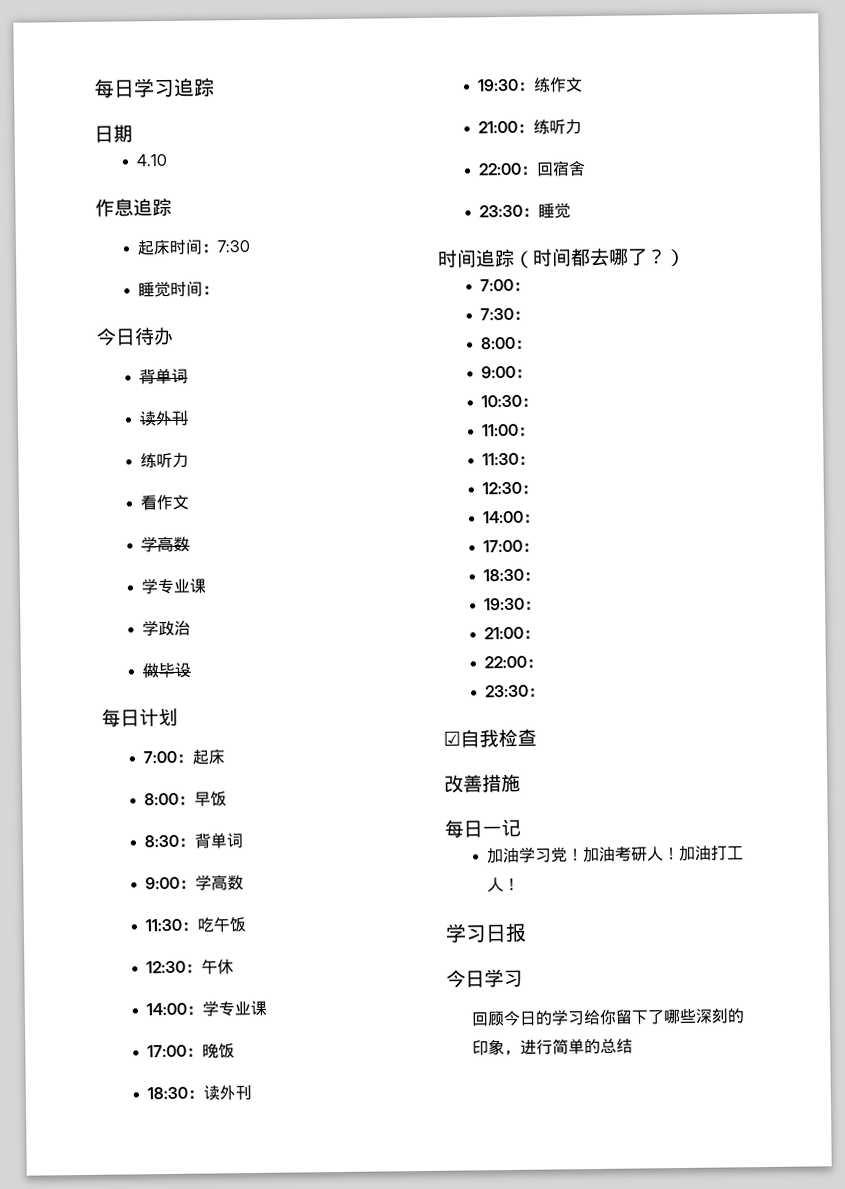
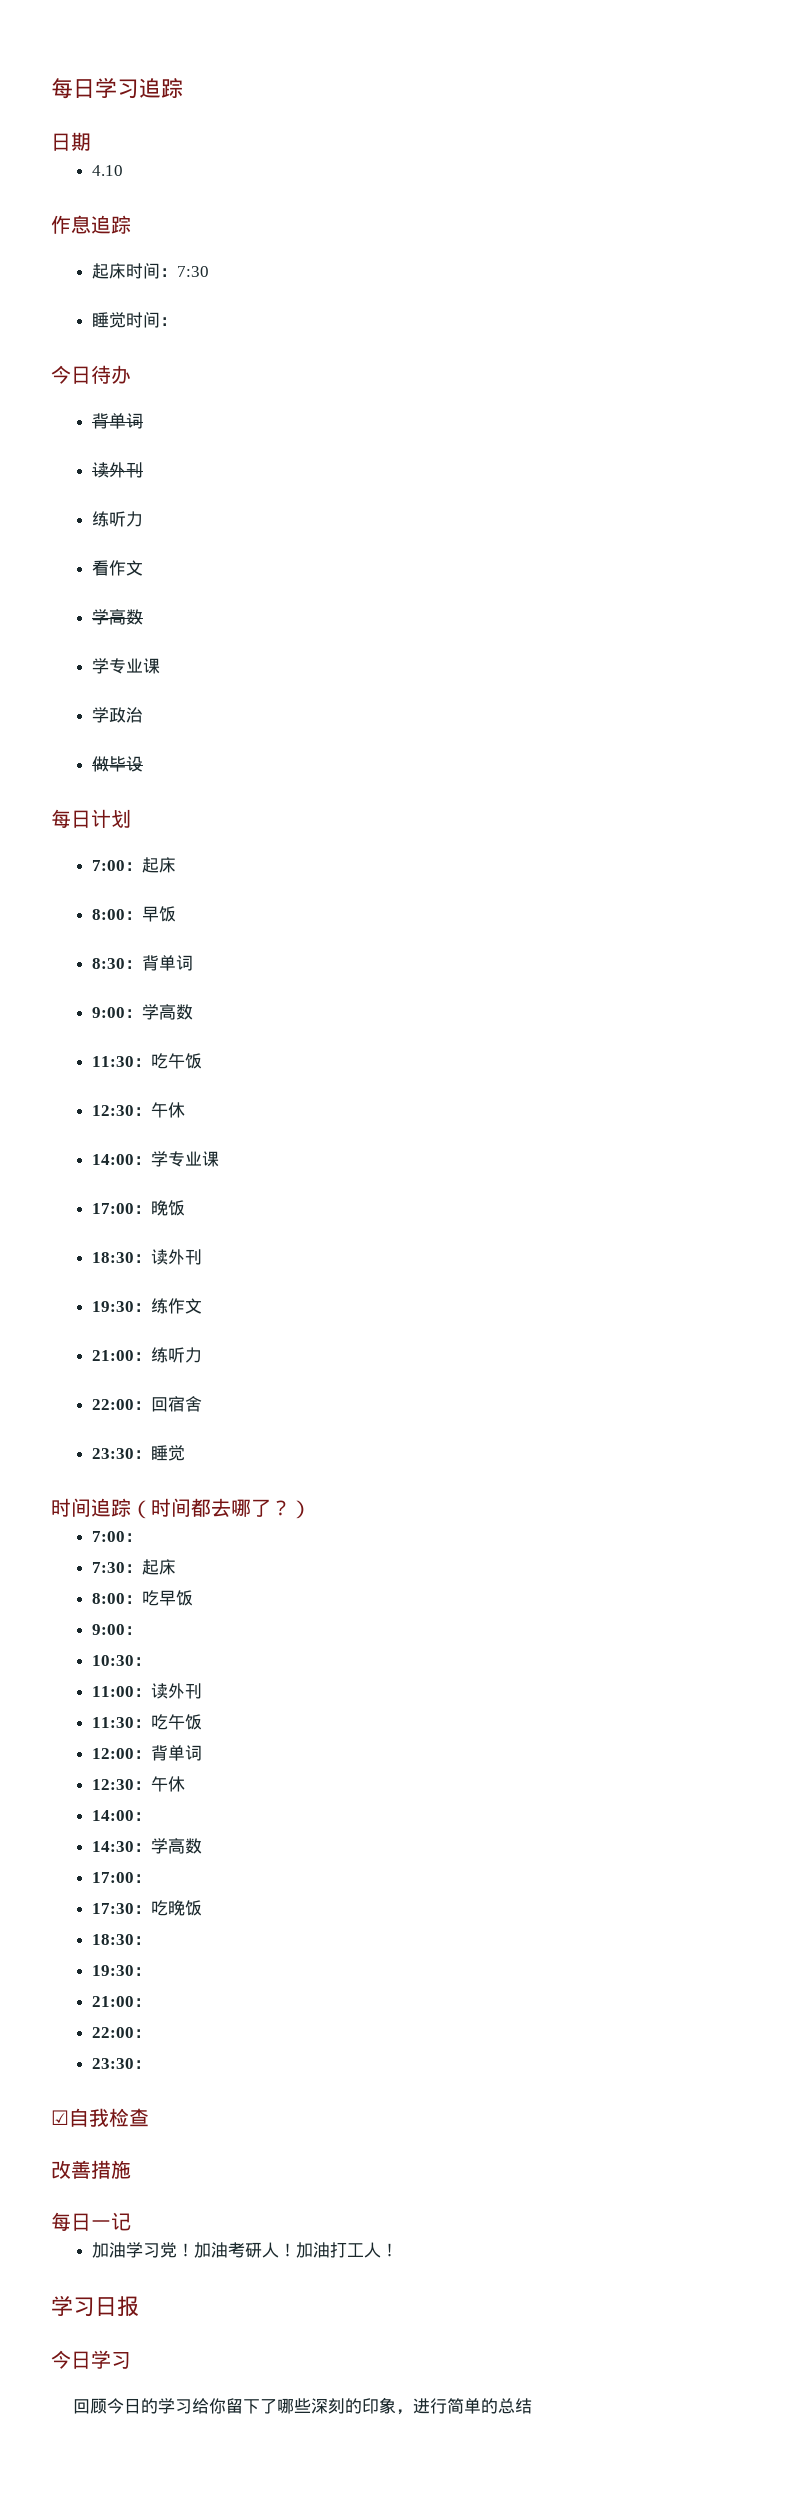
- 7:30：
- 8:00：
+ 7:30：起床
+ 8:00：吃早饭
- 11:00：
- 11:30：
- 12:30：
+ 11:00：读外刊
+ 11:30：吃午饭
+ 12:00：背单词
+ 12:30：午休
  14:00：
+ 14:30：学高数
  17:00：
+ 17:30：吃晚饭

